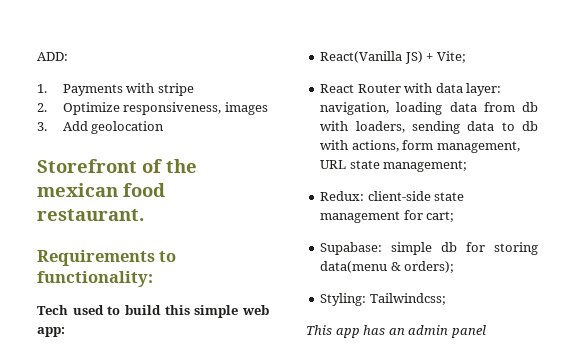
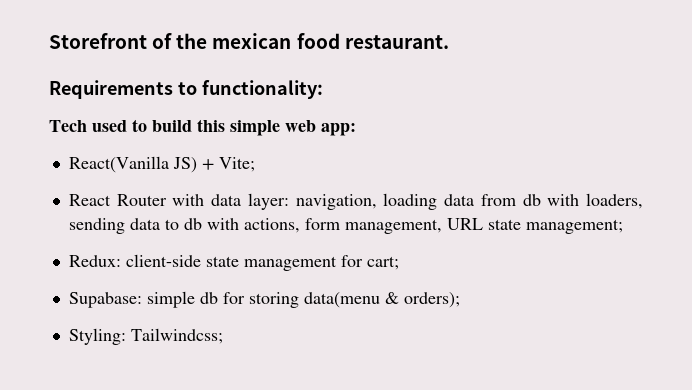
- ADD:
- 1. Payments with stripe
- 2. Optimize responsiveness, images
- 3. Add geolocation
- This app has an admin panel

